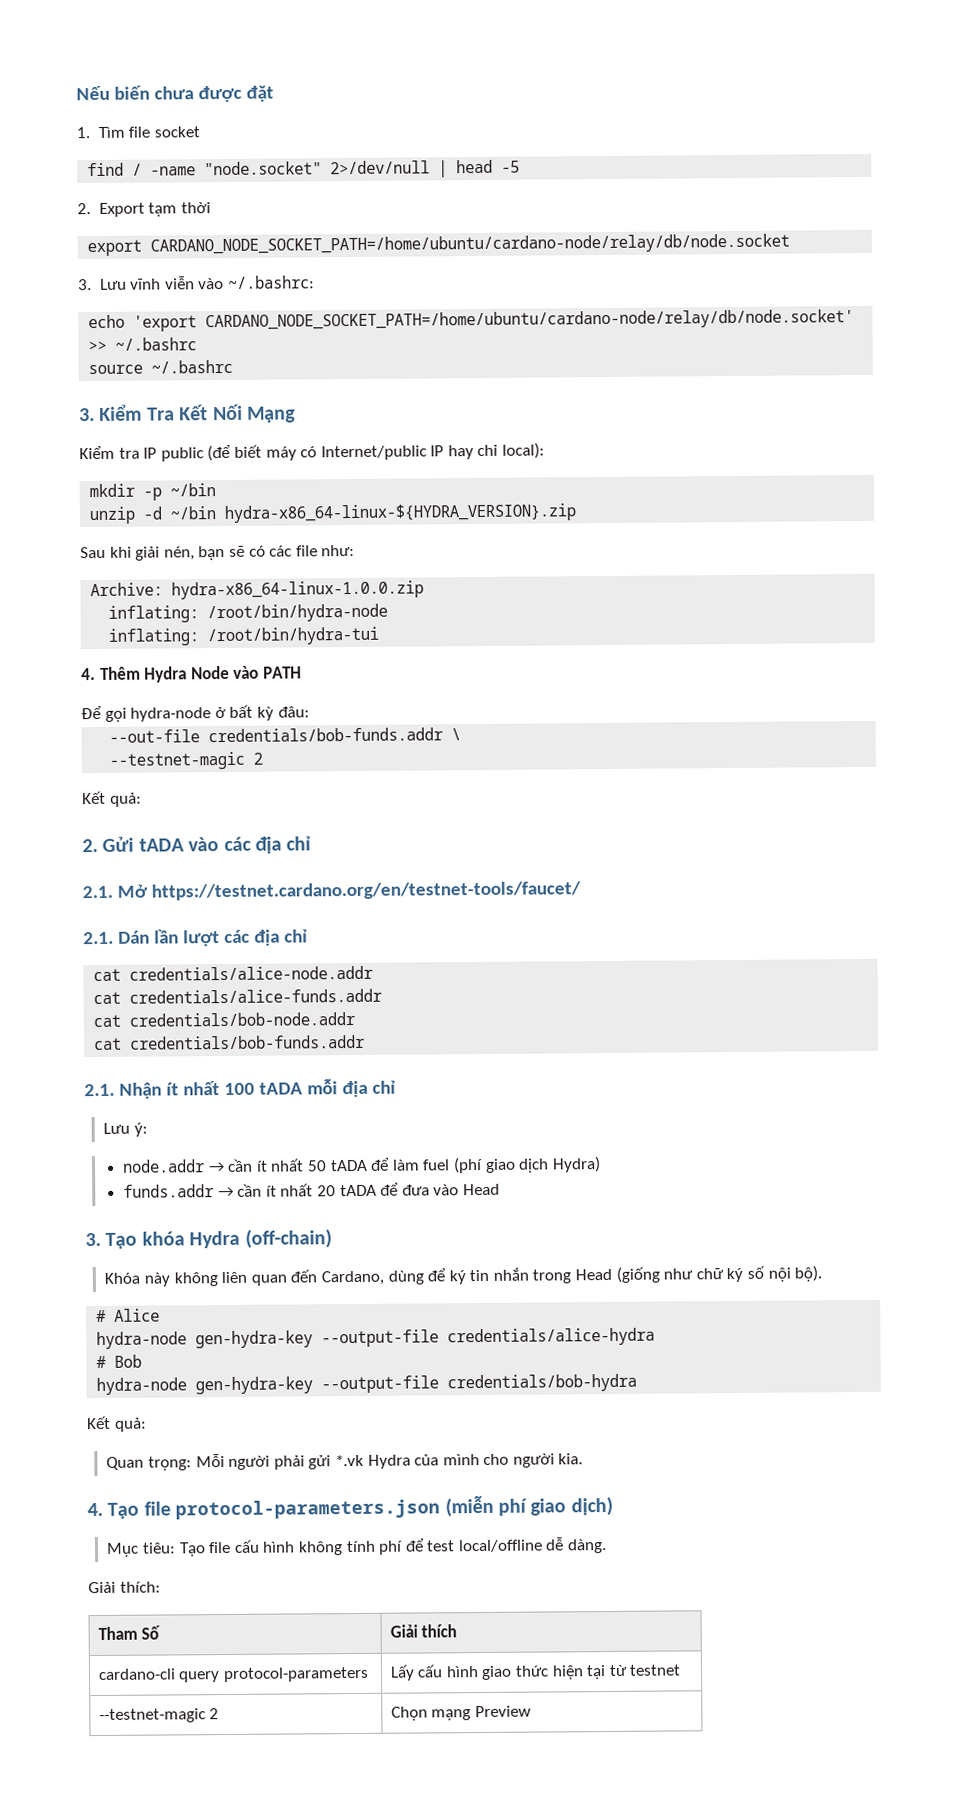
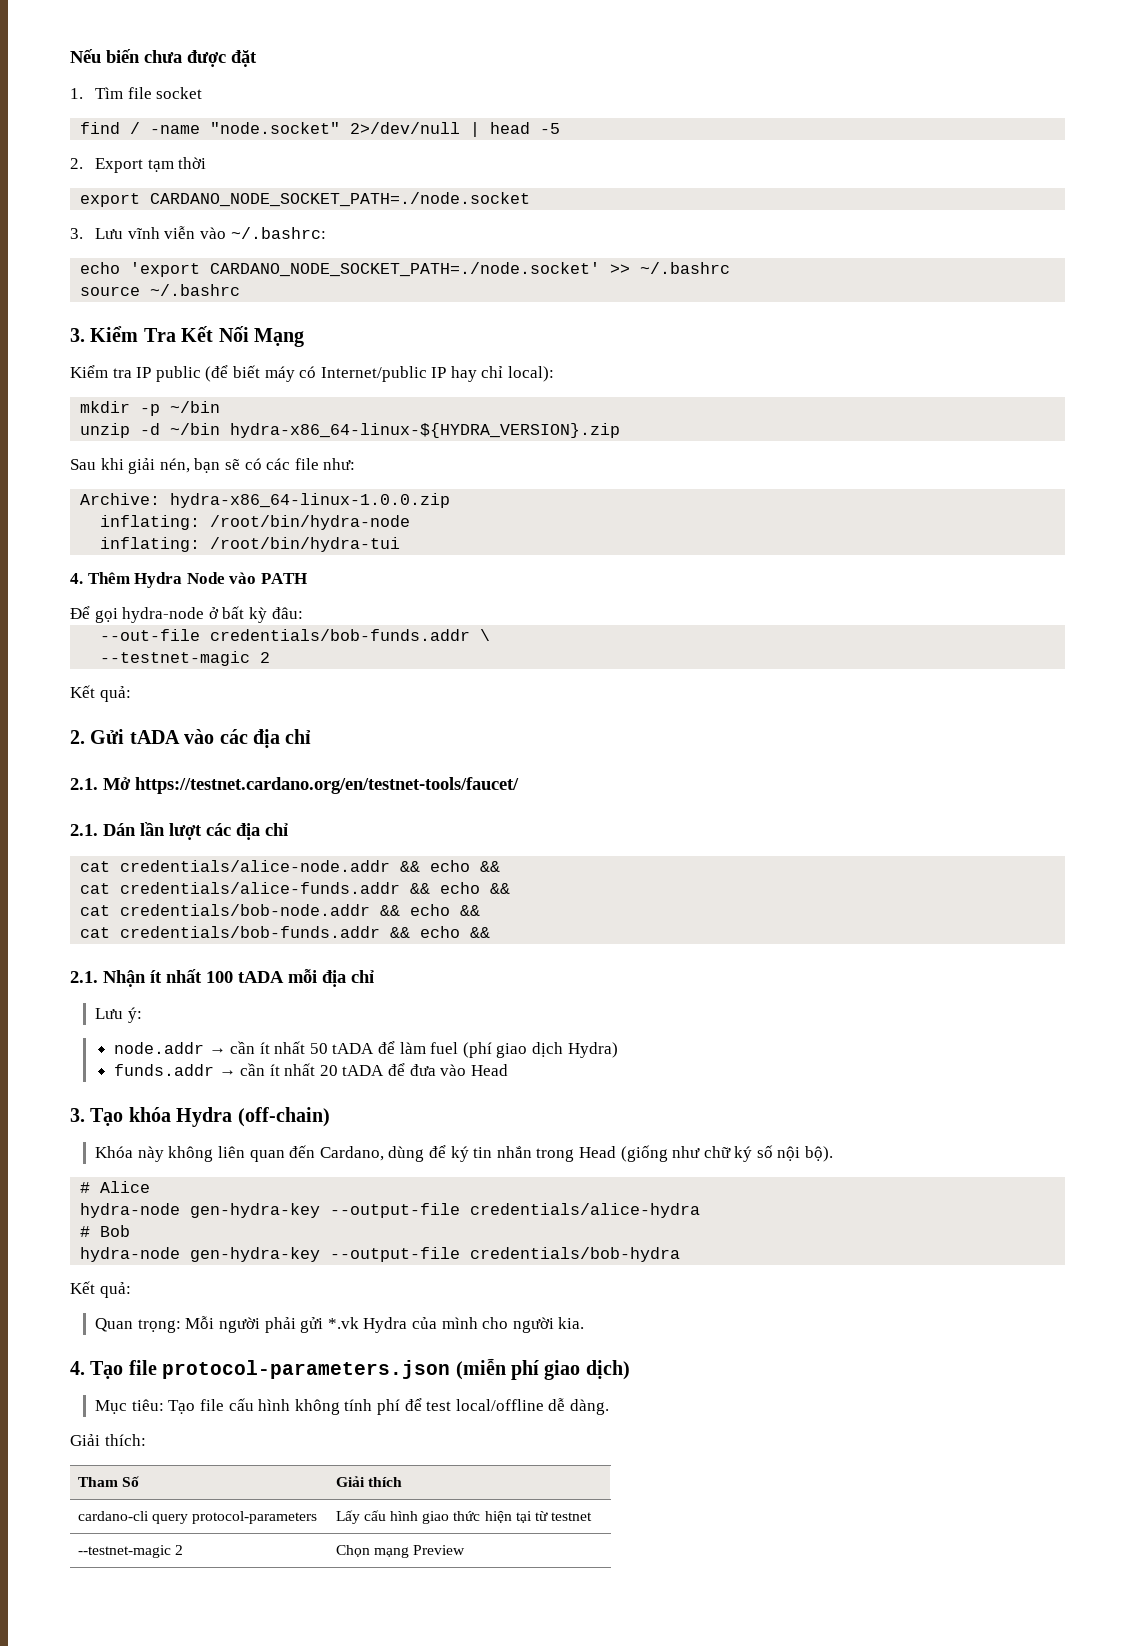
- export CARDANO_NODE_SOCKET_PATH=/home/ubuntu/cardano-node/relay/db/node.socket
+ export CARDANO_NODE_SOCKET_PATH=./node.socket
- echo 'export CARDANO_NODE_SOCKET_PATH=/home/ubuntu/cardano-node/relay/db/node.socket' >> ~/.bashrc
+ echo 'export CARDANO_NODE_SOCKET_PATH=./node.socket' >> ~/.bashrc
- cat credentials/alice-node.addr
+ cat credentials/alice-node.addr && echo &&
- cat credentials/alice-funds.addr
+ cat credentials/alice-funds.addr && echo &&
- cat credentials/bob-node.addr
+ cat credentials/bob-node.addr && echo &&
- cat credentials/bob-funds.addr
+ cat credentials/bob-funds.addr && echo &&

